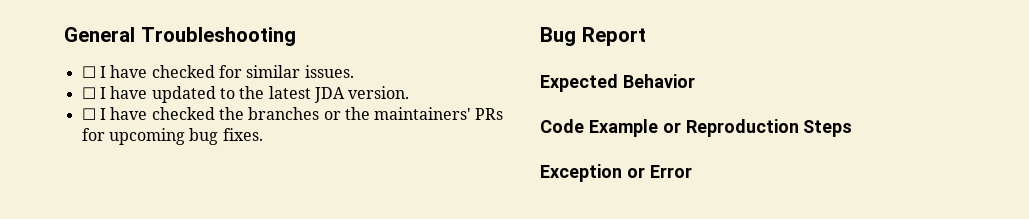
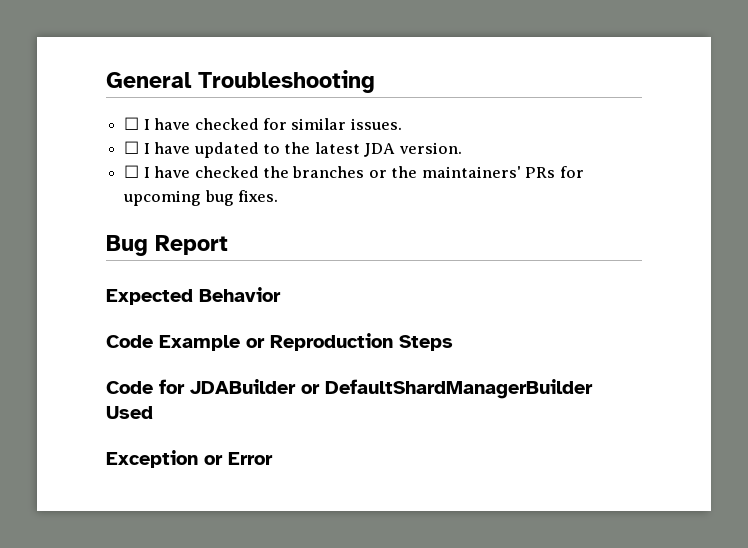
+ Code for JDABuilder or DefaultShardManagerBuilder Used

